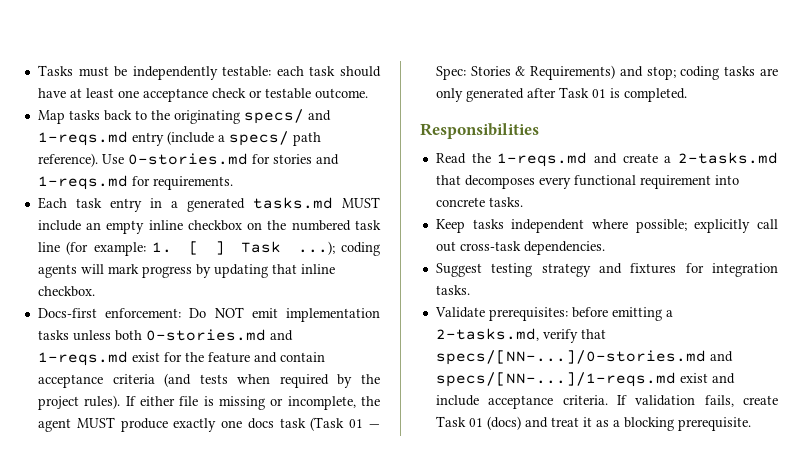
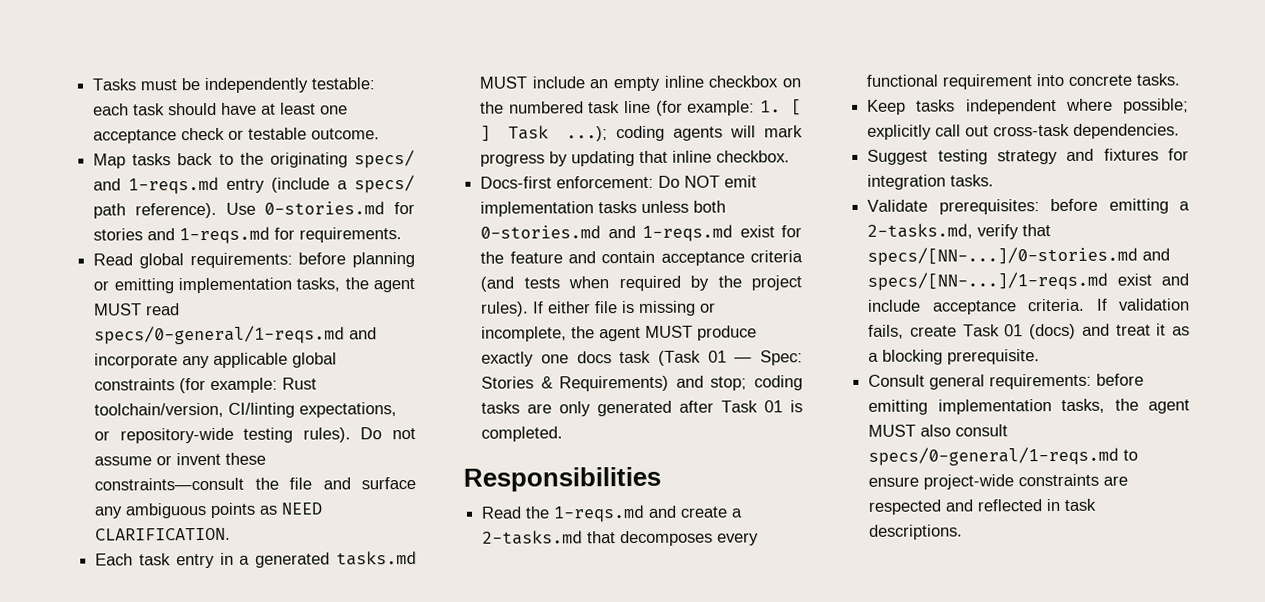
+ Read global requirements: before planning or emitting implementation tasks, the agent MUST read specs/0-general/1-reqs.md and incorporate any applicable global constraints (for example: Rust toolchain/version, CI/linting expectations, or repository-wide testing rules). Do not assume or invent these constraints—consult the file and surface any ambiguous points as NEED CLARIFICATION.
+ Consult general requirements: before emitting implementation tasks, the agent MUST also consult specs/0-general/1-reqs.md to ensure project-wide constraints are respected and reflected in task descriptions.

